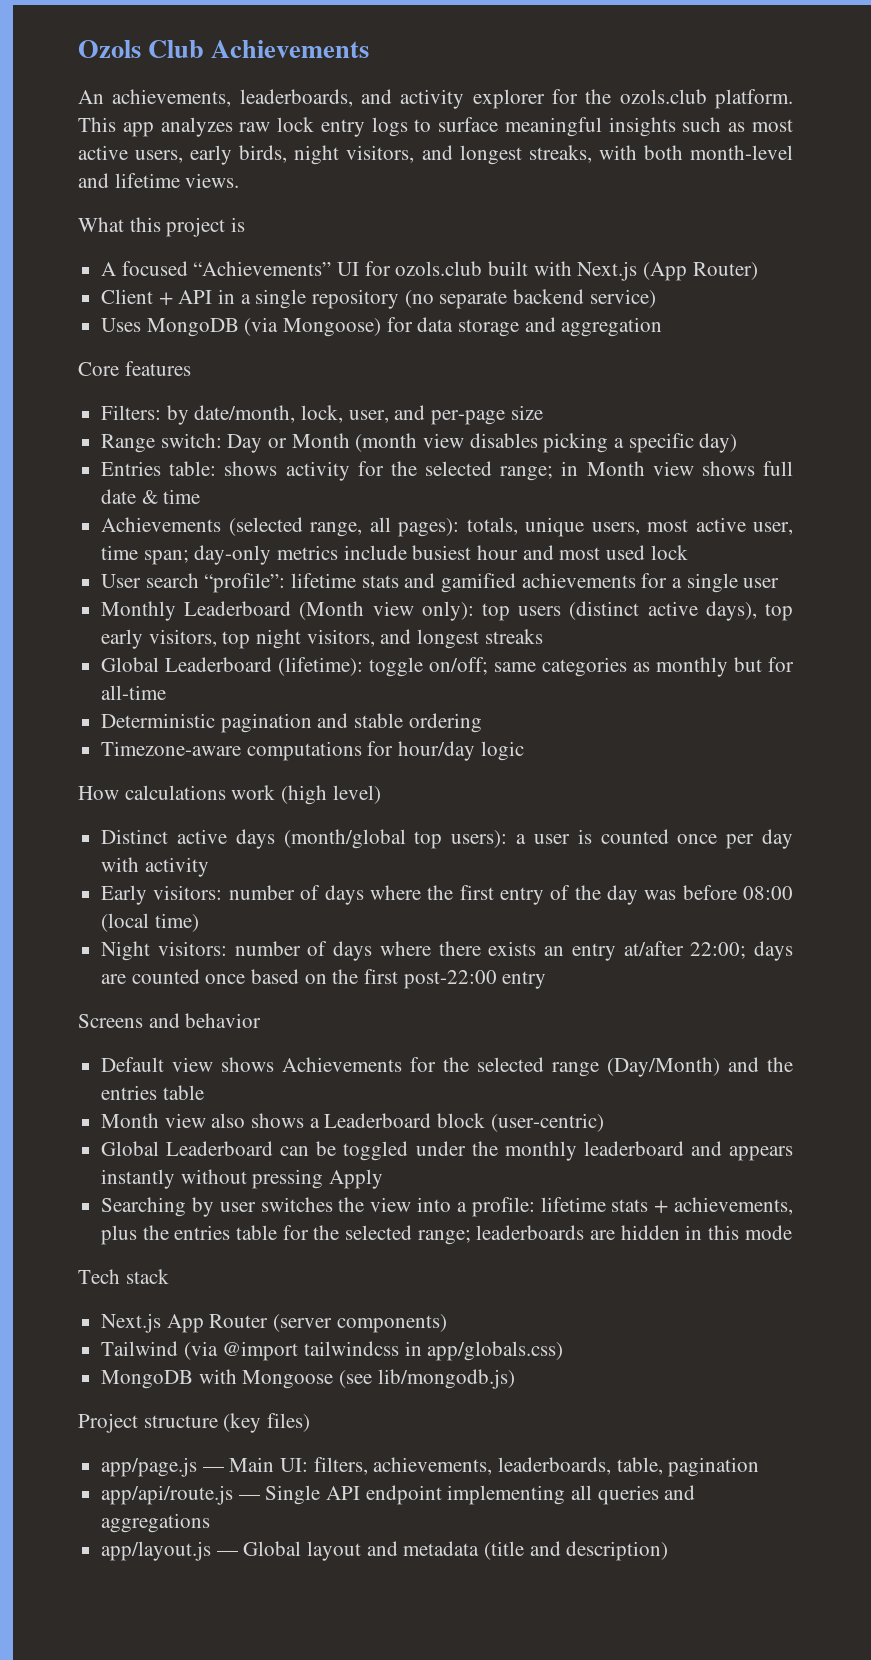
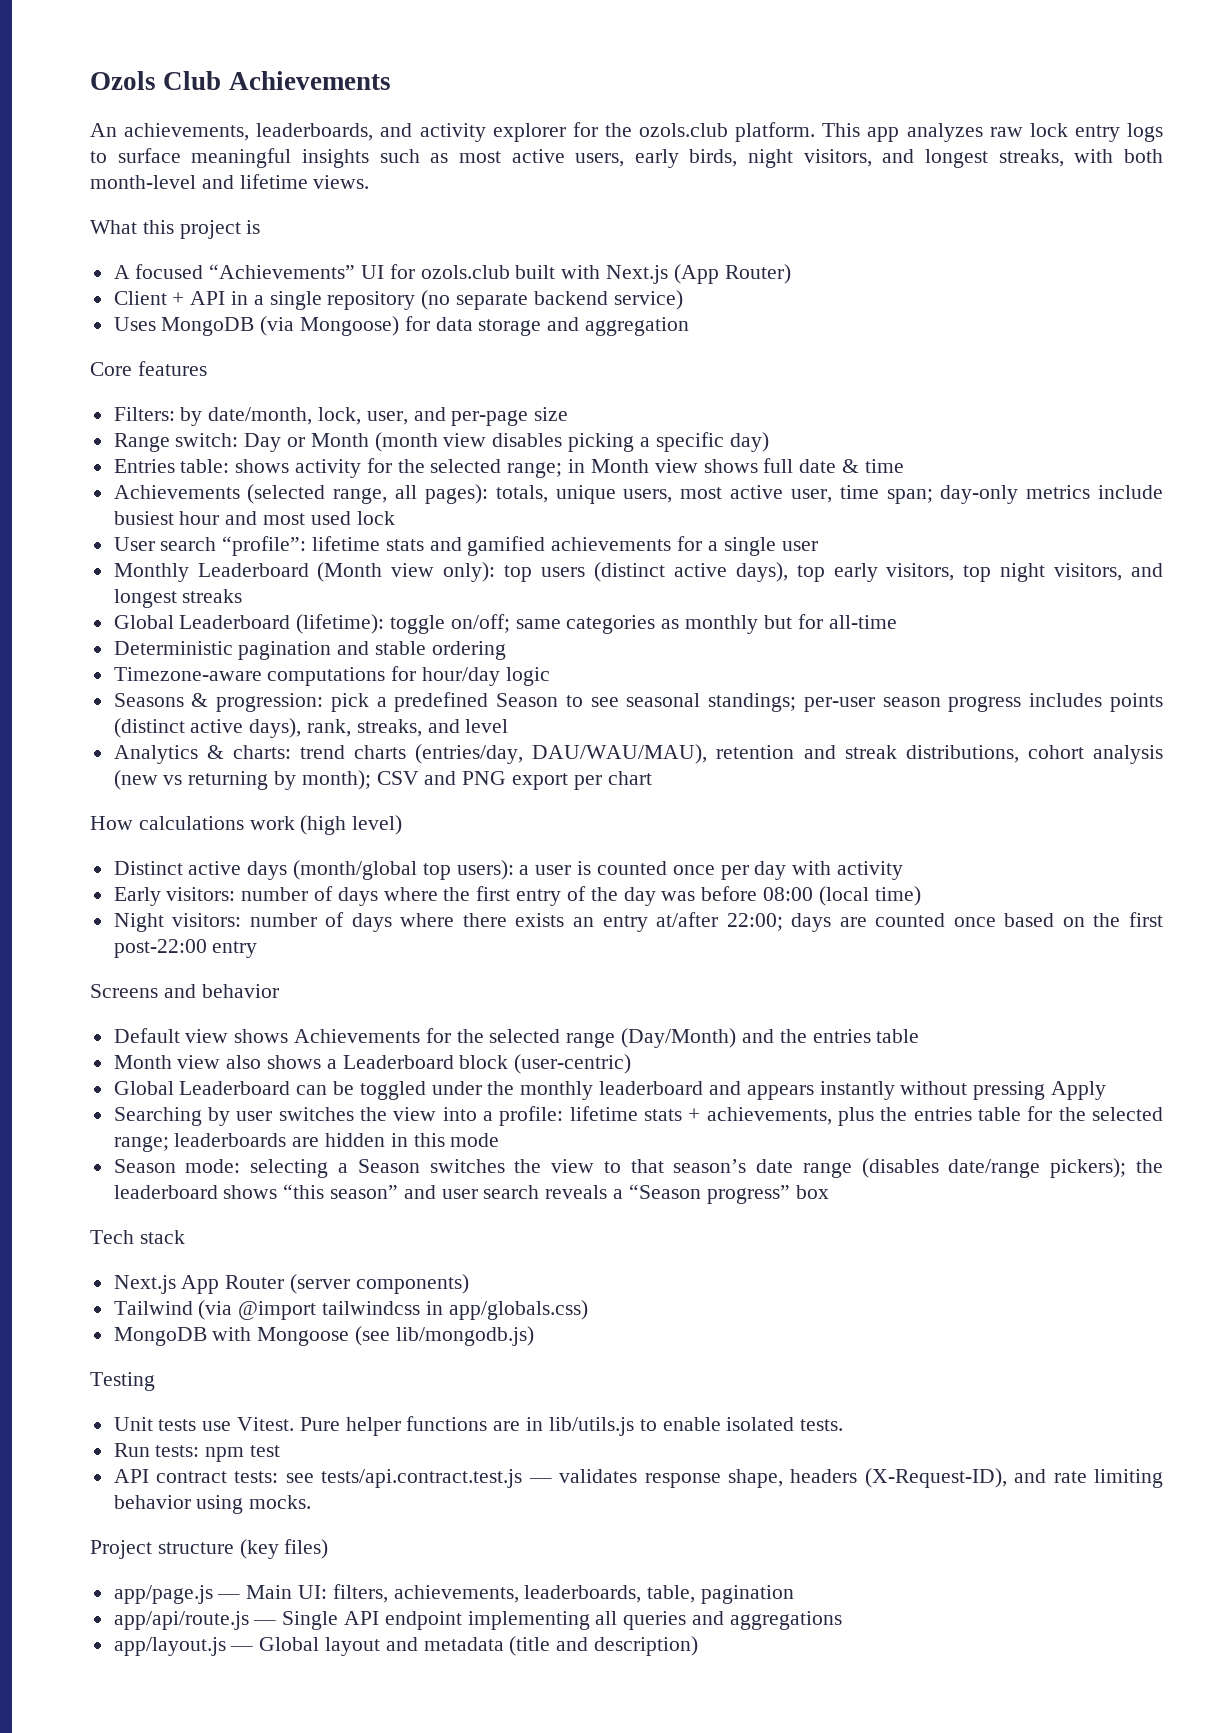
+ Seasons & progression: pick a predefined Season to see seasonal standings; per‑user season progress includes points (distinct active days), rank, streaks, and level
+ Analytics & charts: trend charts (entries/day, DAU/WAU/MAU), retention and streak distributions, cohort analysis (new vs returning by month); CSV and PNG export per chart
+ Season mode: selecting a Season switches the view to that season’s date range (disables date/range pickers); the leaderboard shows “this season” and user search reveals a “Season progress” box
+ Testing
+ Unit tests use Vitest. Pure helper functions are in lib/utils.js to enable isolated tests.
+ Run tests: npm test
+ API contract tests: see tests/api.contract.test.js — validates response shape, headers (X-Request-ID), and rate limiting behavior using mocks.

